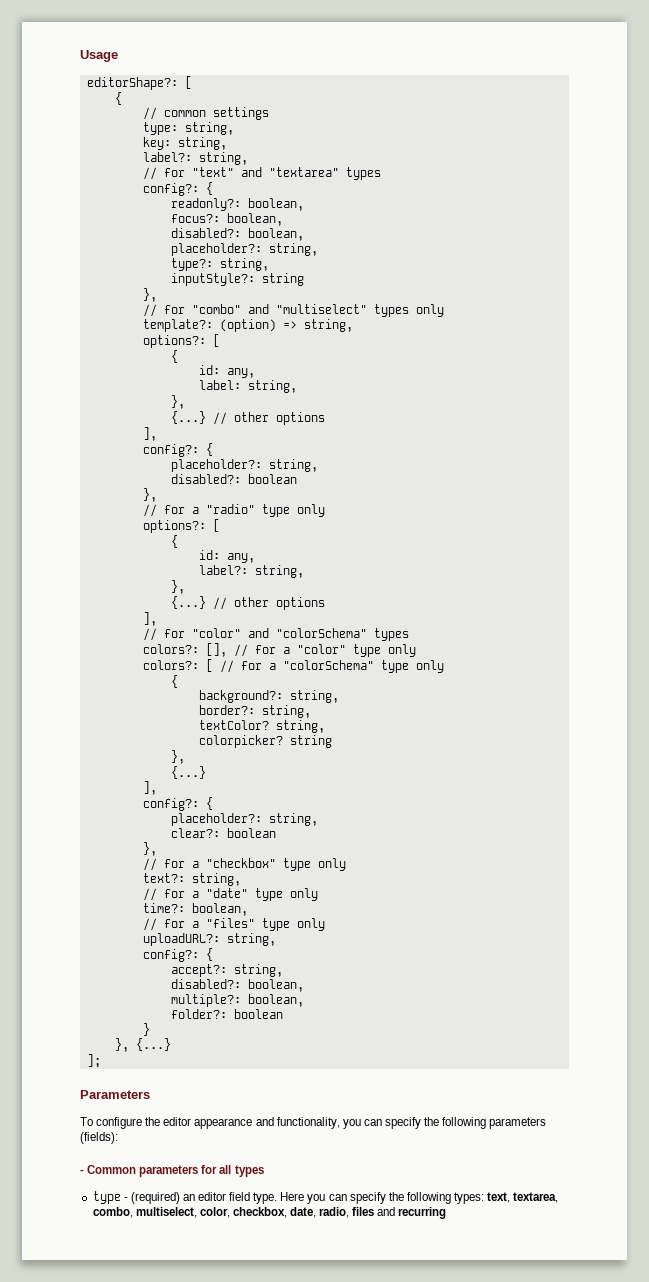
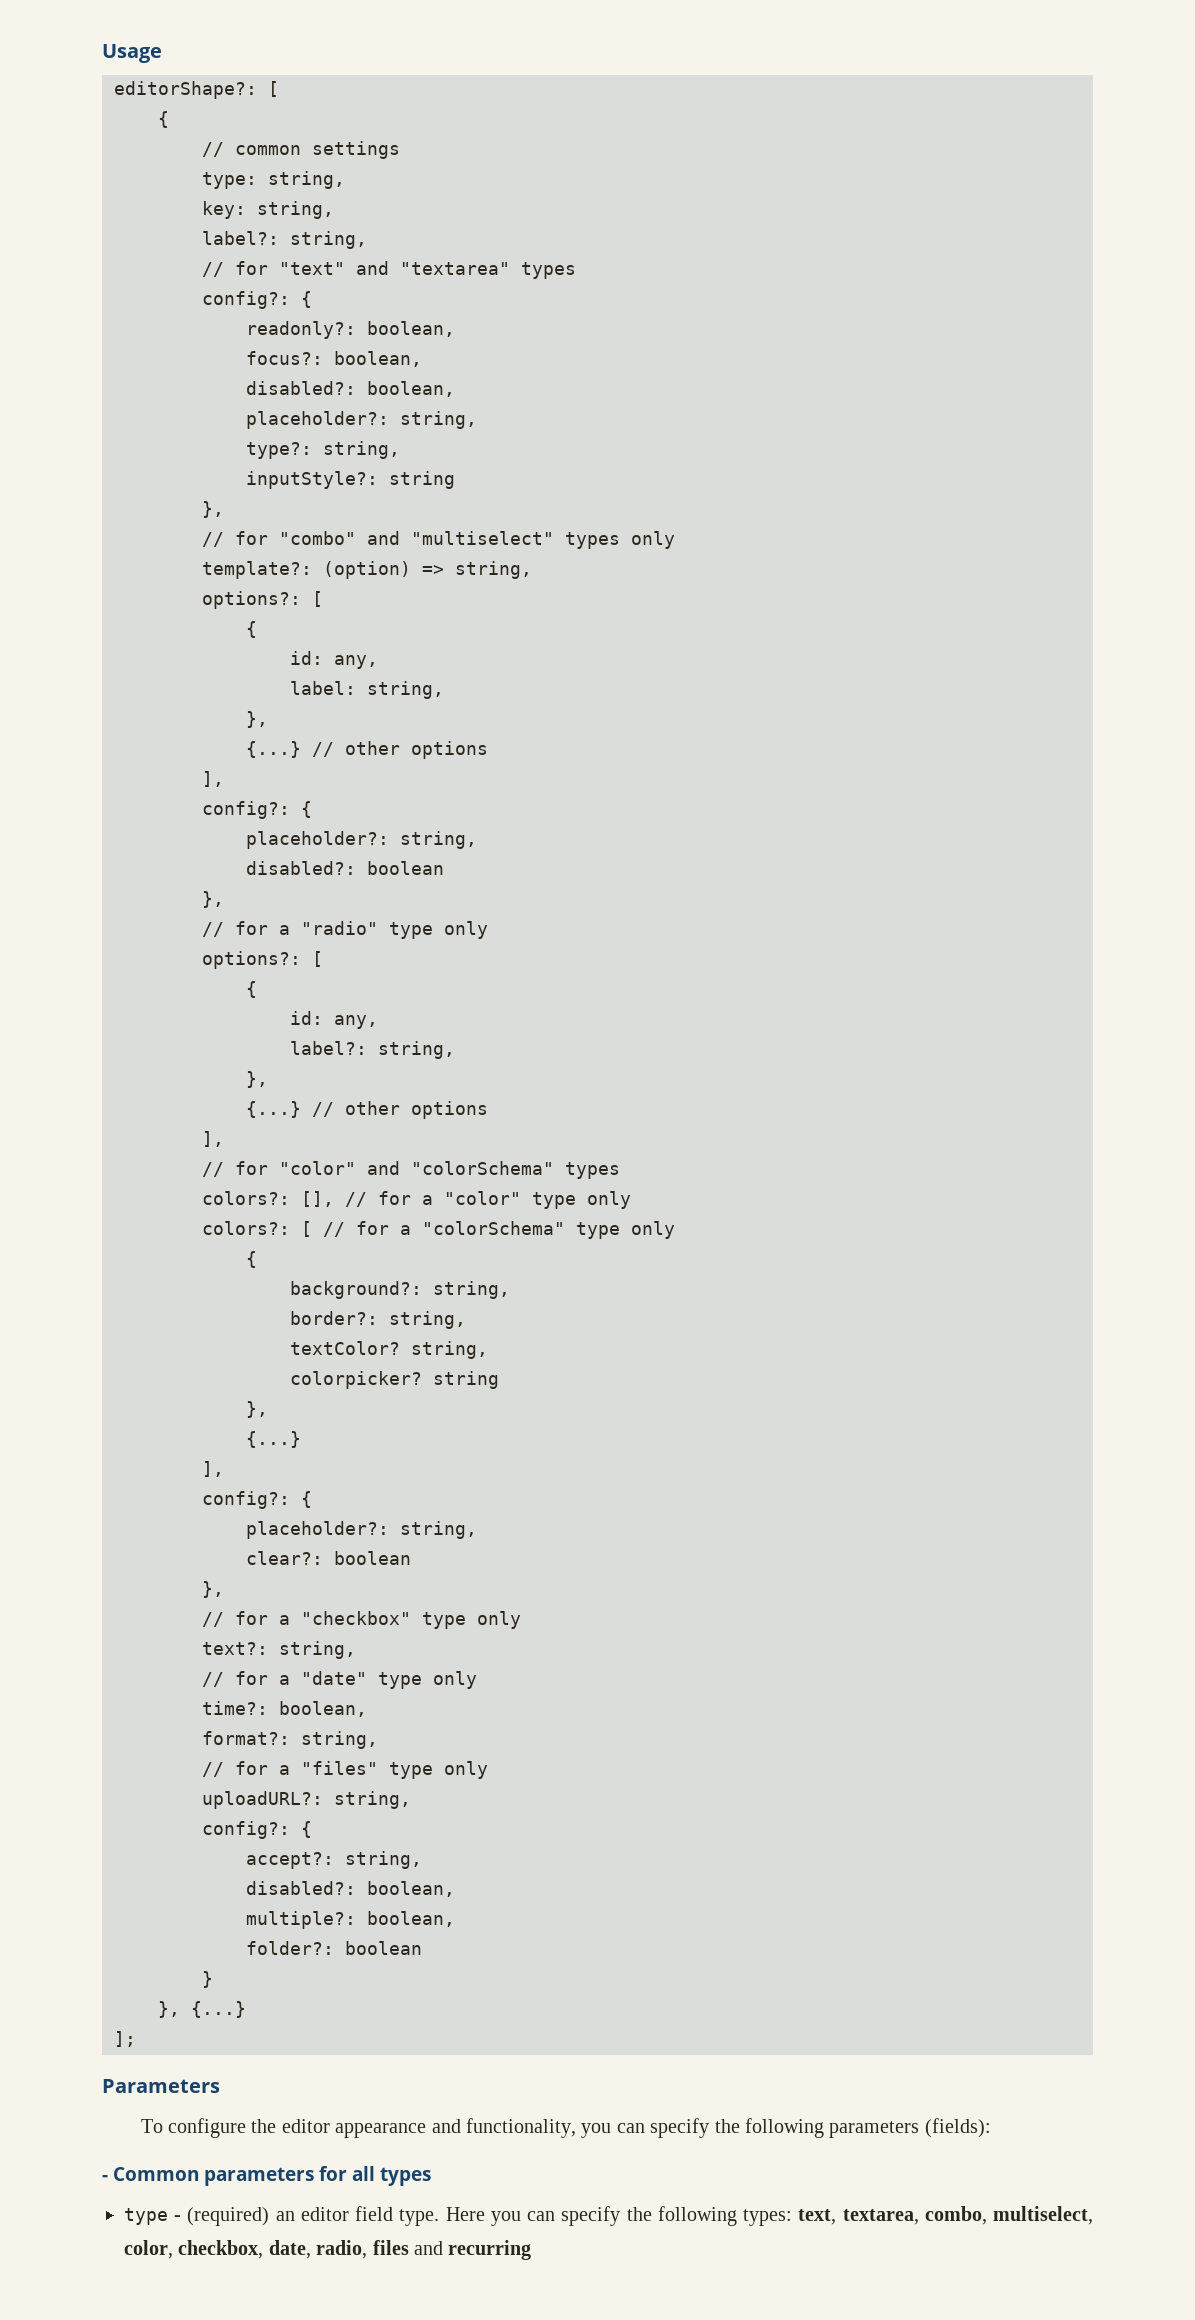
+ format?: string,

